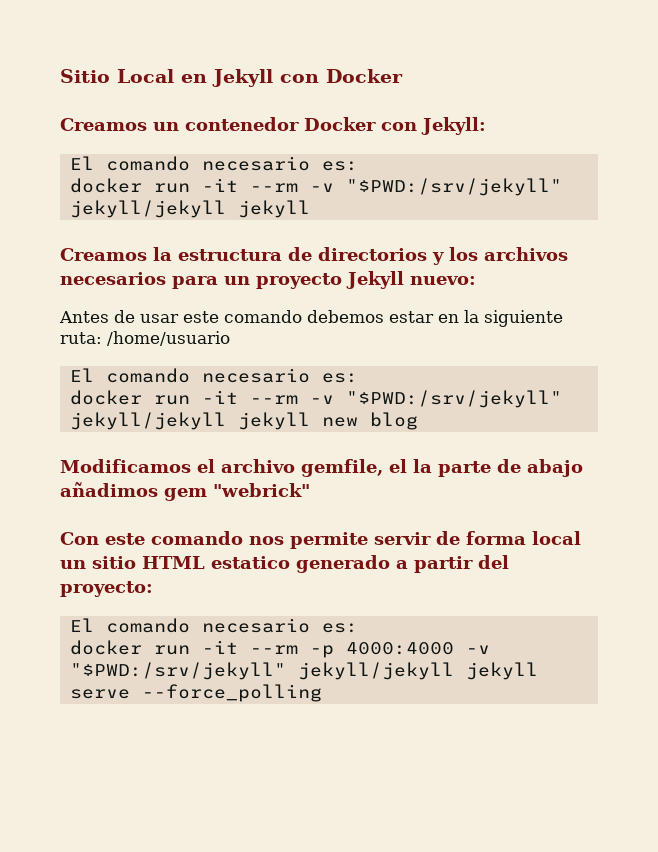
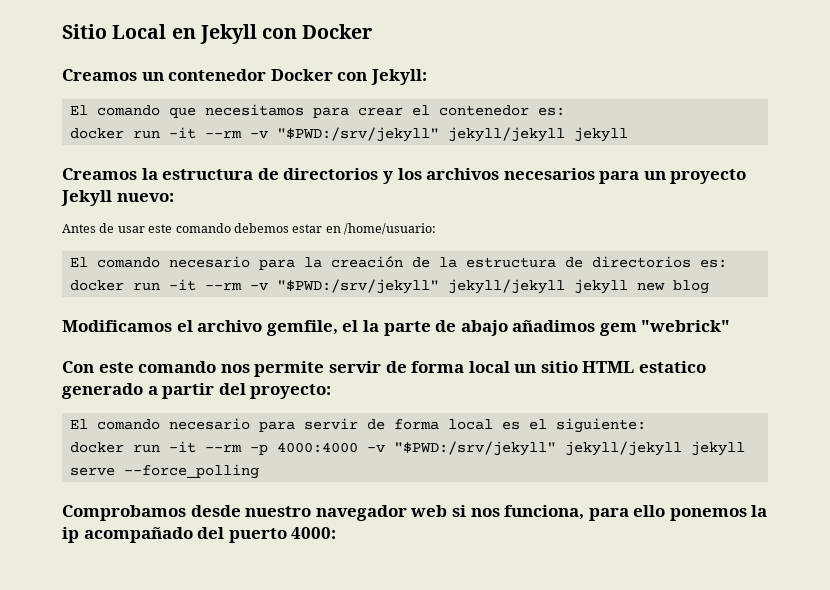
  Creamos un contenedor Docker con Jekyll:
- El comando necesario es:
+ El comando que necesitamos para crear el contenedor es:
- Antes de usar este comando debemos estar en la siguiente ruta: /home/usuario
- El comando necesario es:
+ Antes de usar este comando debemos estar en /home/usuario:
+ El comando necesario para la creación de la estructura de directorios es:
  Con este comando nos permite servir de forma local un sitio HTML estatico generado a partir del proyecto:
- El comando necesario es:
+ El comando necesario para servir de forma local es el siguiente:
+ Comprobamos desde nuestro navegador web si nos funciona, para ello ponemos la ip acompañado del puerto 4000:

